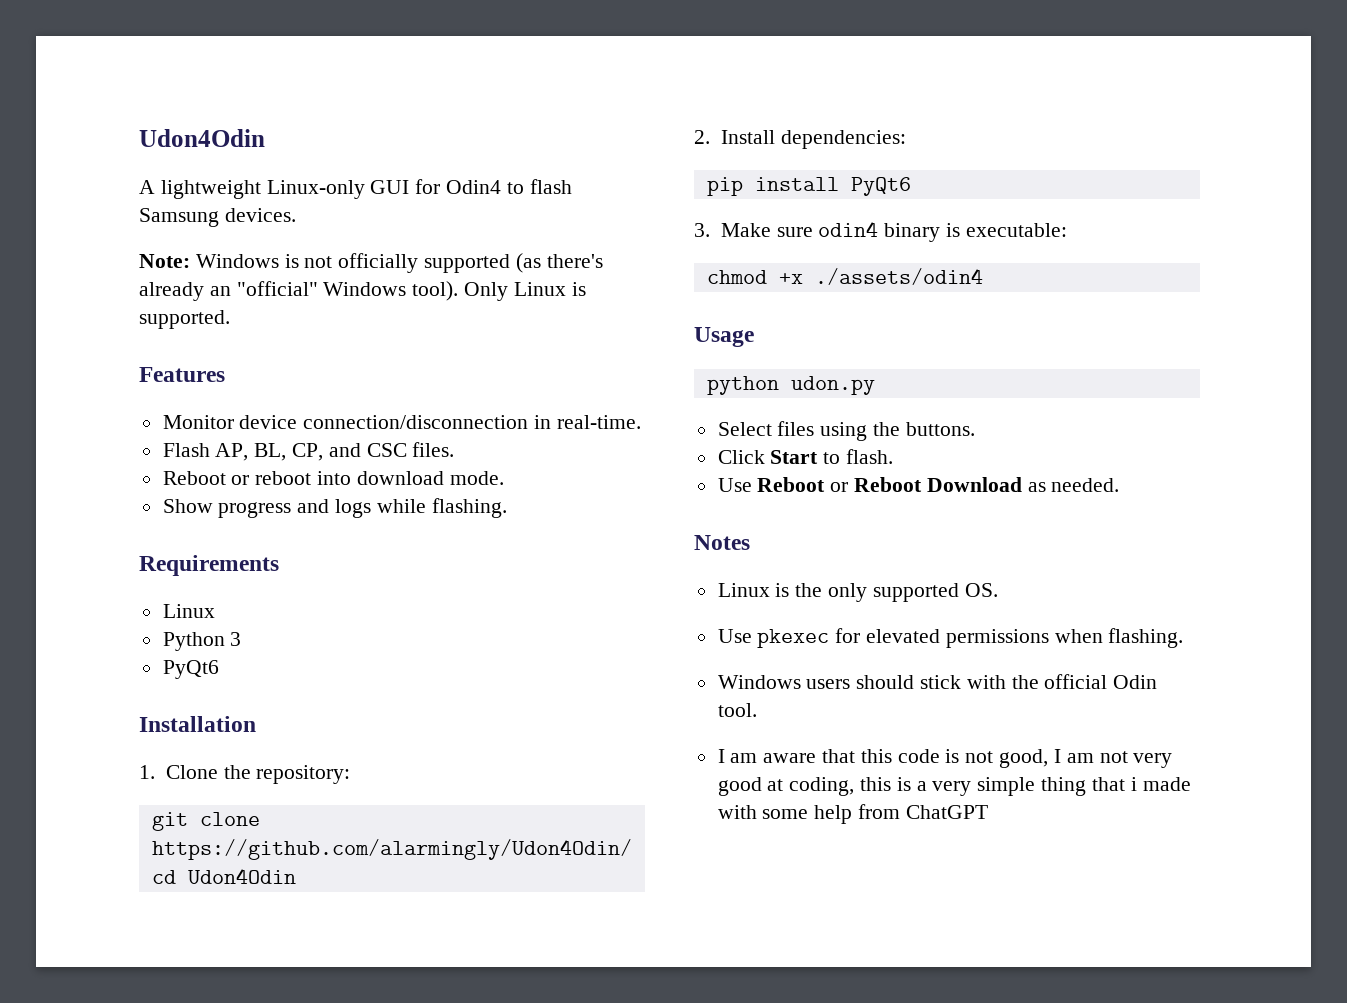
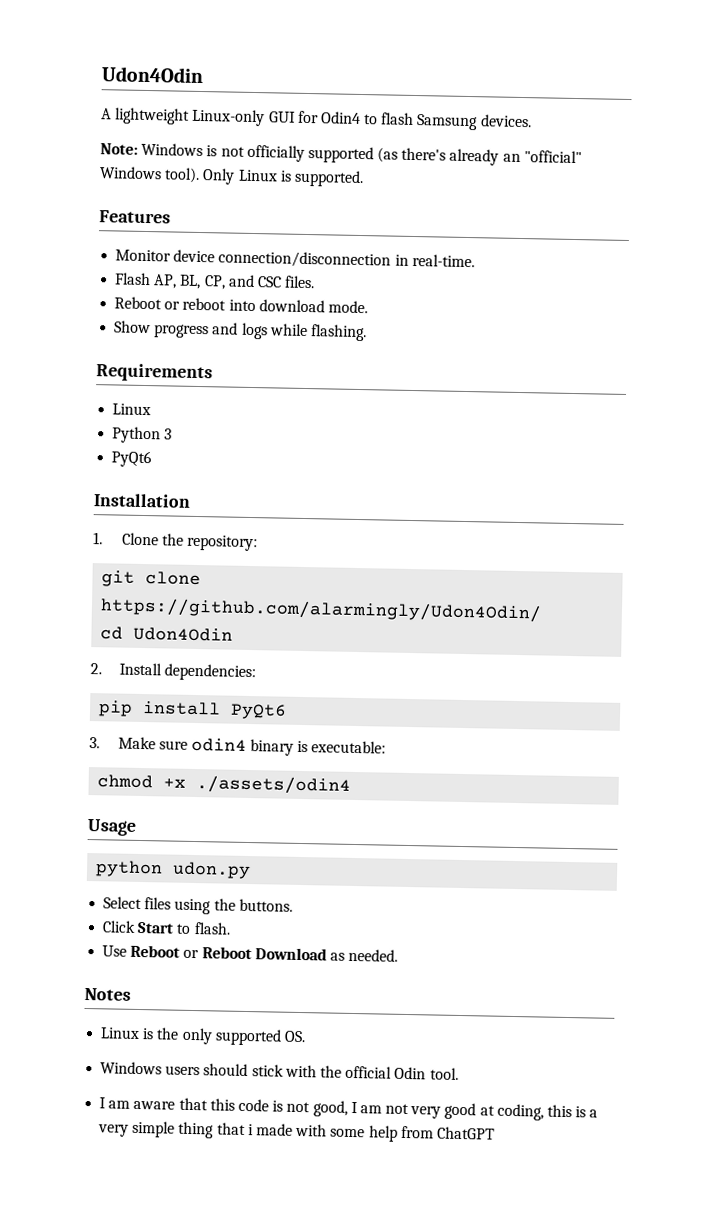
- Use pkexec for elevated permissions when flashing.

